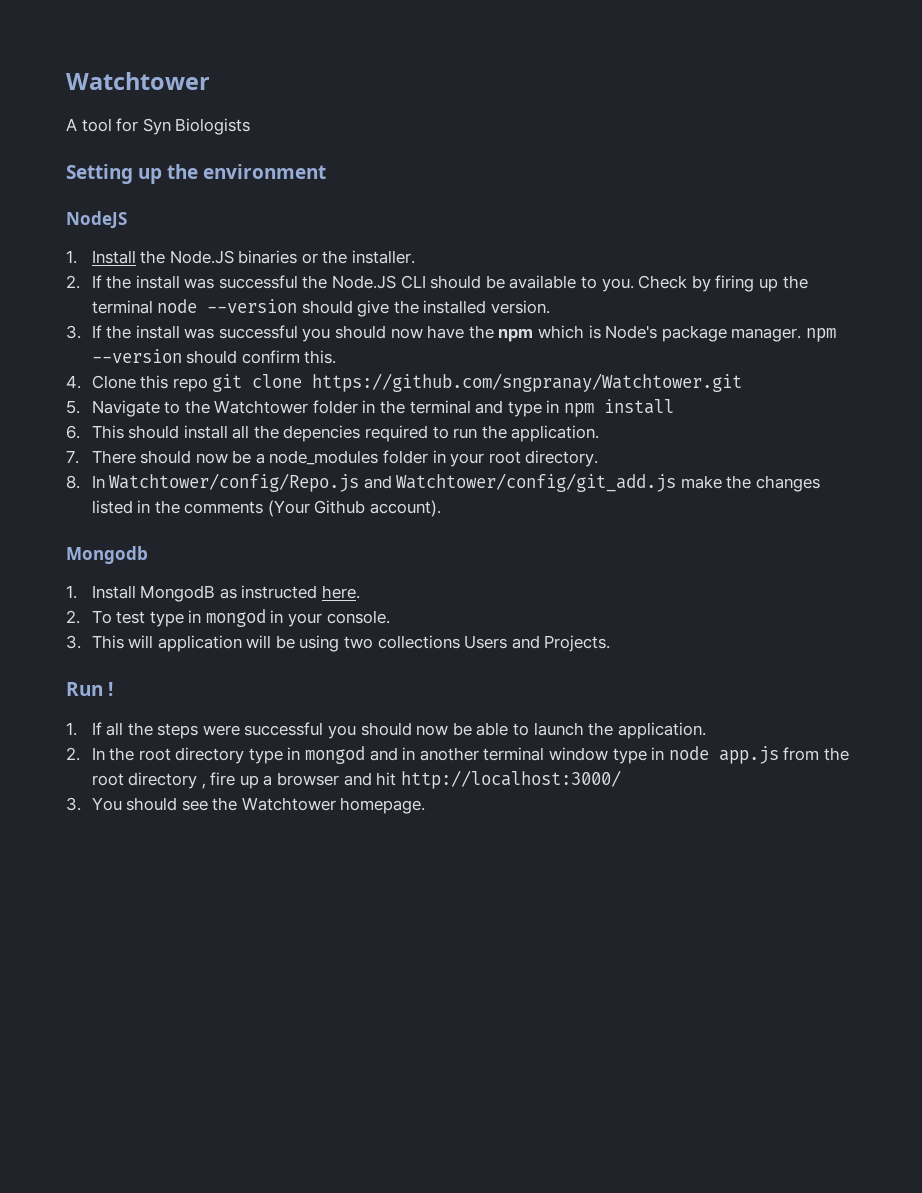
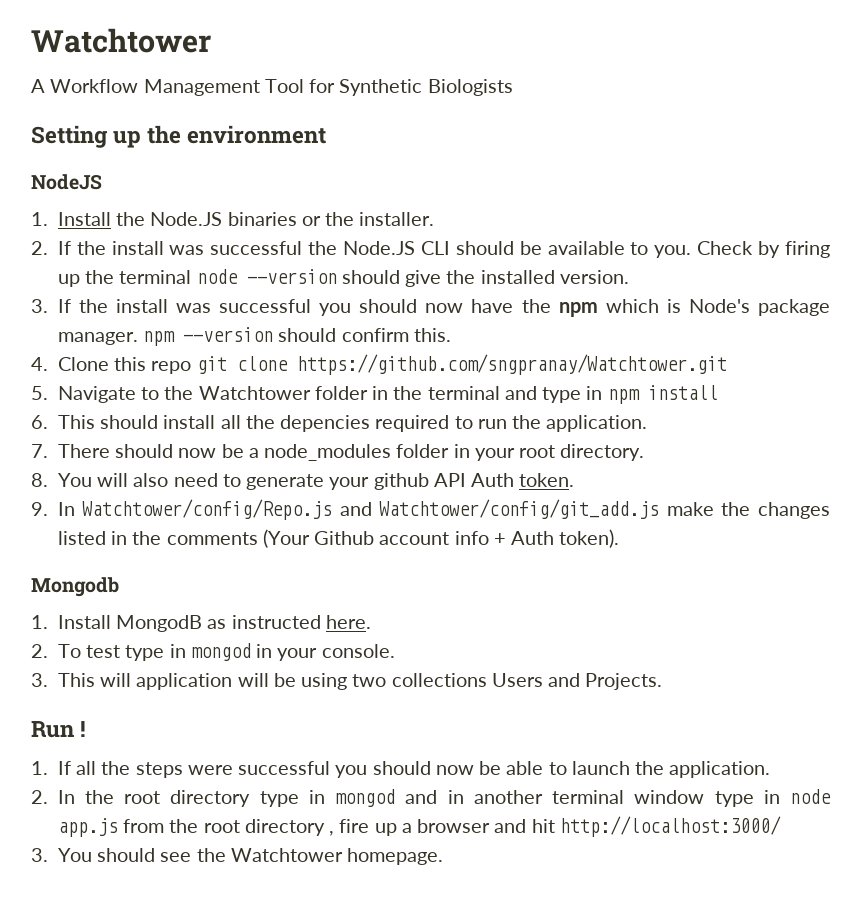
- A tool for Syn Biologists
+ A Workflow Management Tool for Synthetic Biologists
- 8. In Watchtower/config/Repo.js and Watchtower/config/git_add.js make the changes listed in the comments (Your Github account).
+ 8. You will also need to generate your github API Auth token.
+ 9. In Watchtower/config/Repo.js and Watchtower/config/git_add.js make the changes listed in the comments (Your Github account info + Auth token).

